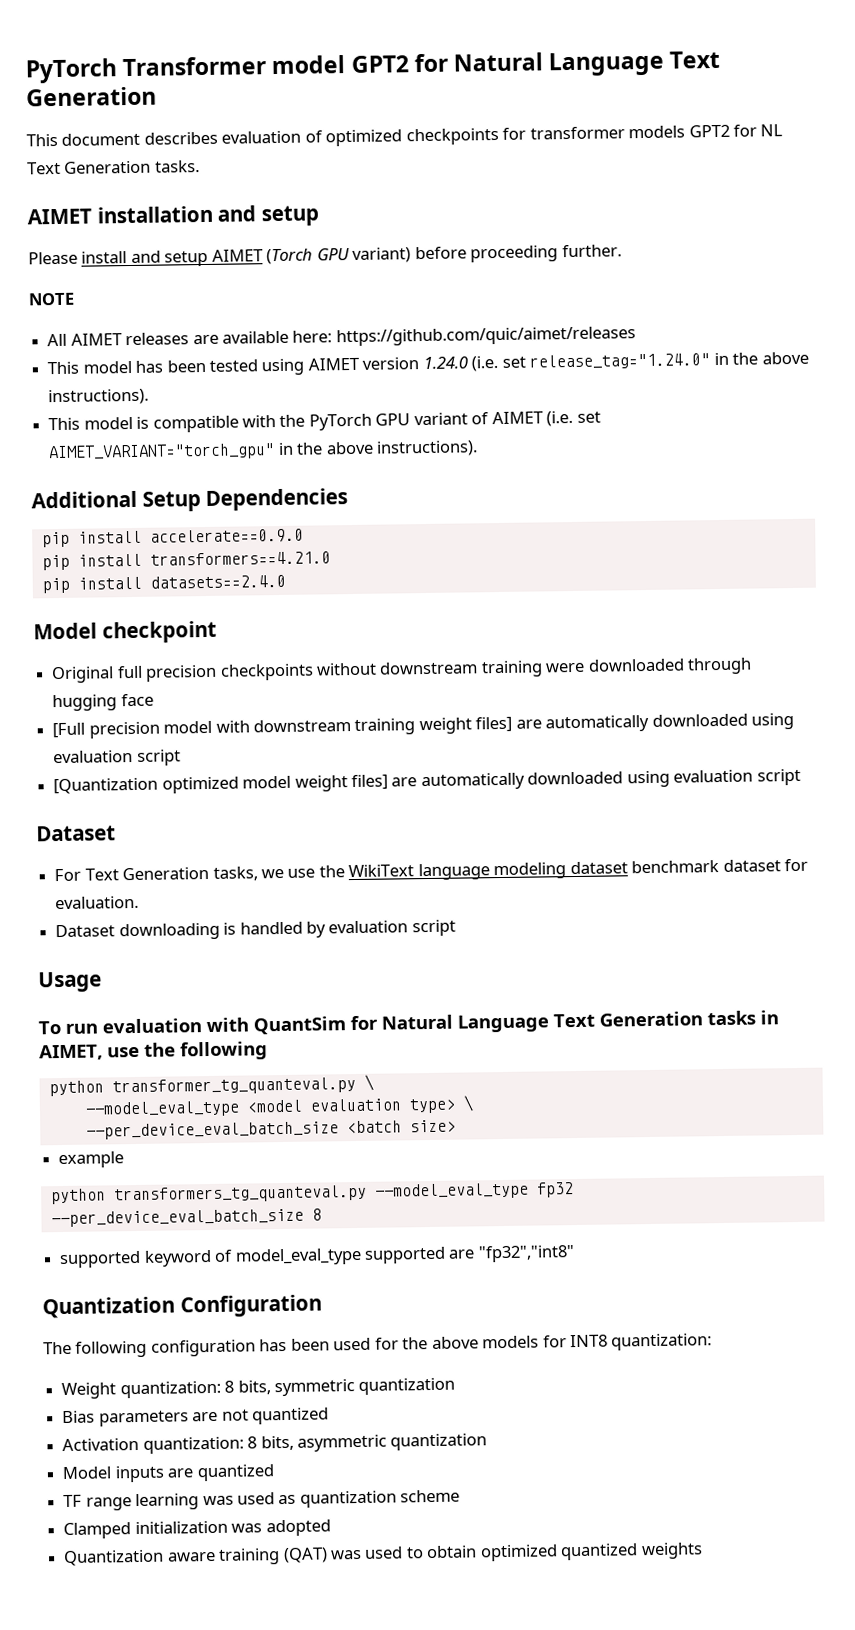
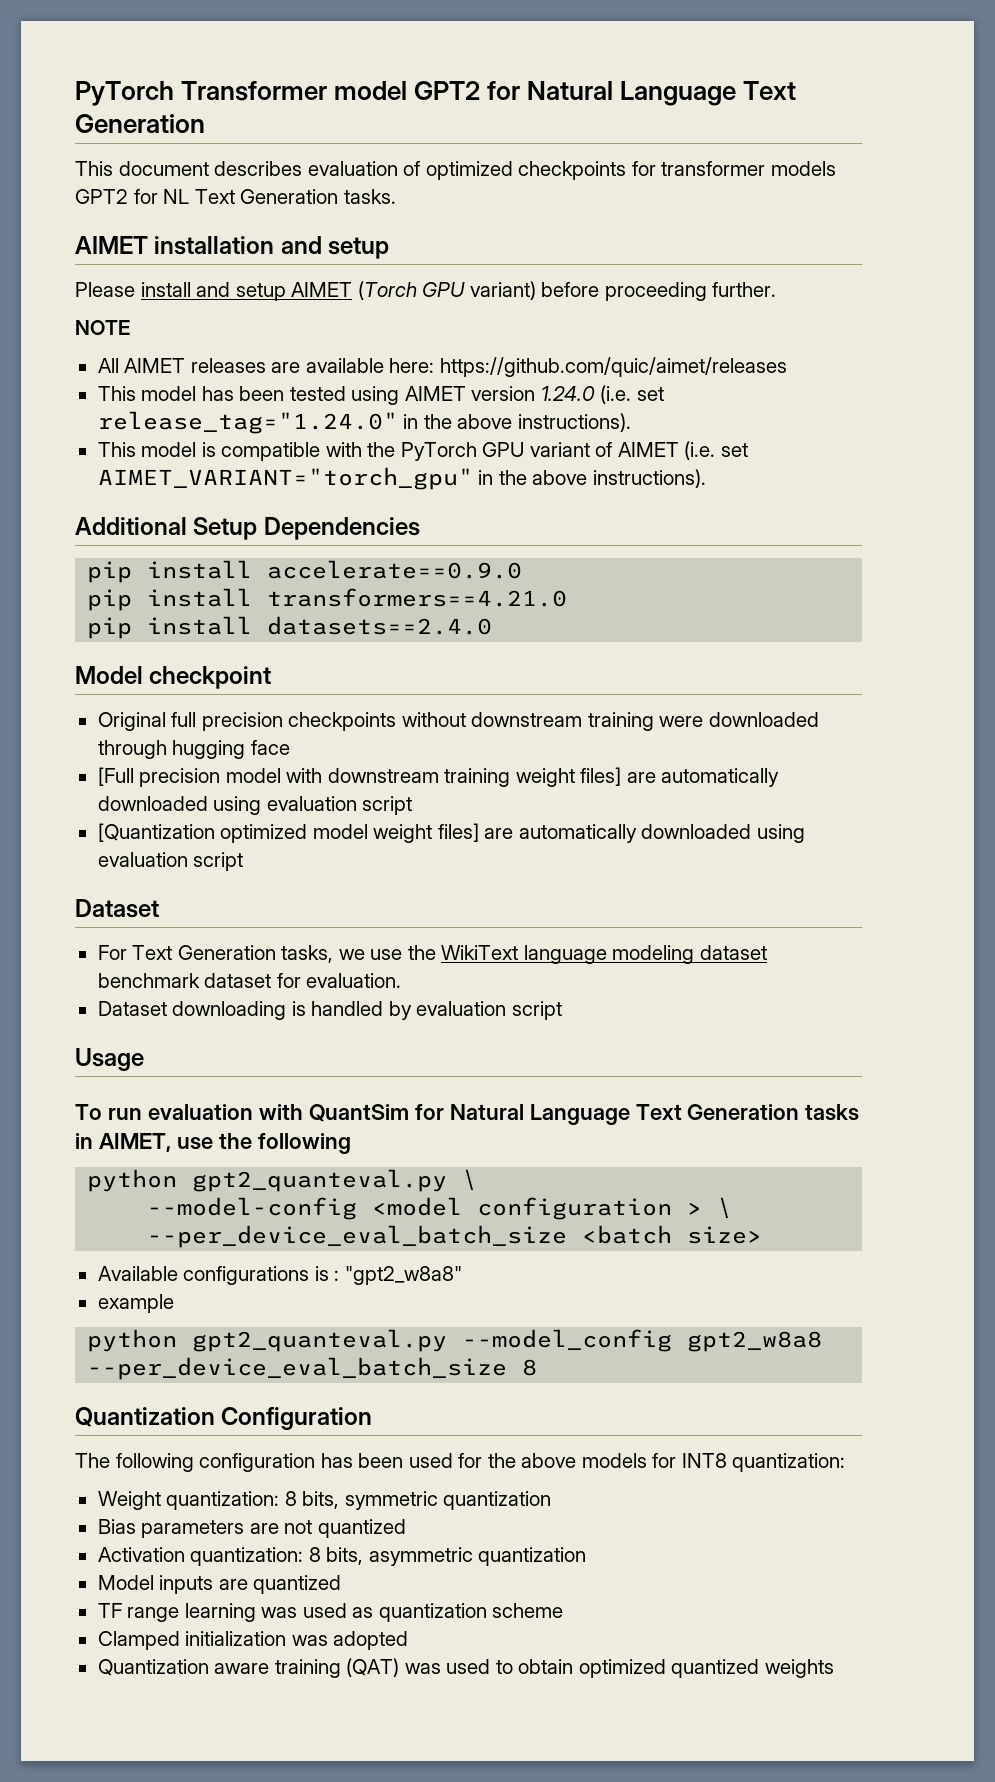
- python transformer_tg_quanteval.py \
- --model_eval_type <model evaluation type> \
+ python gpt2_quanteval.py \
+ --model-config <model configuration > \
+ Available configurations is : "gpt2_w8a8"
- python transformers_tg_quanteval.py --model_eval_type fp32 --per_device_eval_batch_size 8
+ python gpt2_quanteval.py --model_config gpt2_w8a8 --per_device_eval_batch_size 8
- supported keyword of model_eval_type supported are "fp32","int8"

